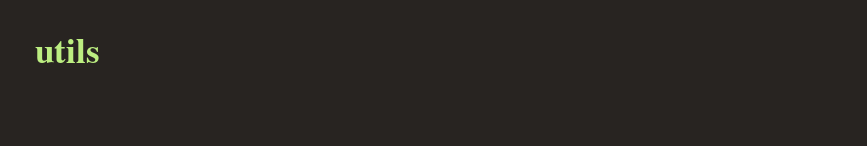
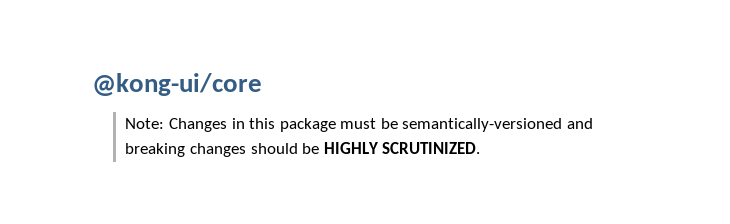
- utils
+ @kong-ui/core
+ Note: Changes in this package must be semantically-versioned and breaking changes should be HIGHLY SCRUTINIZED.

